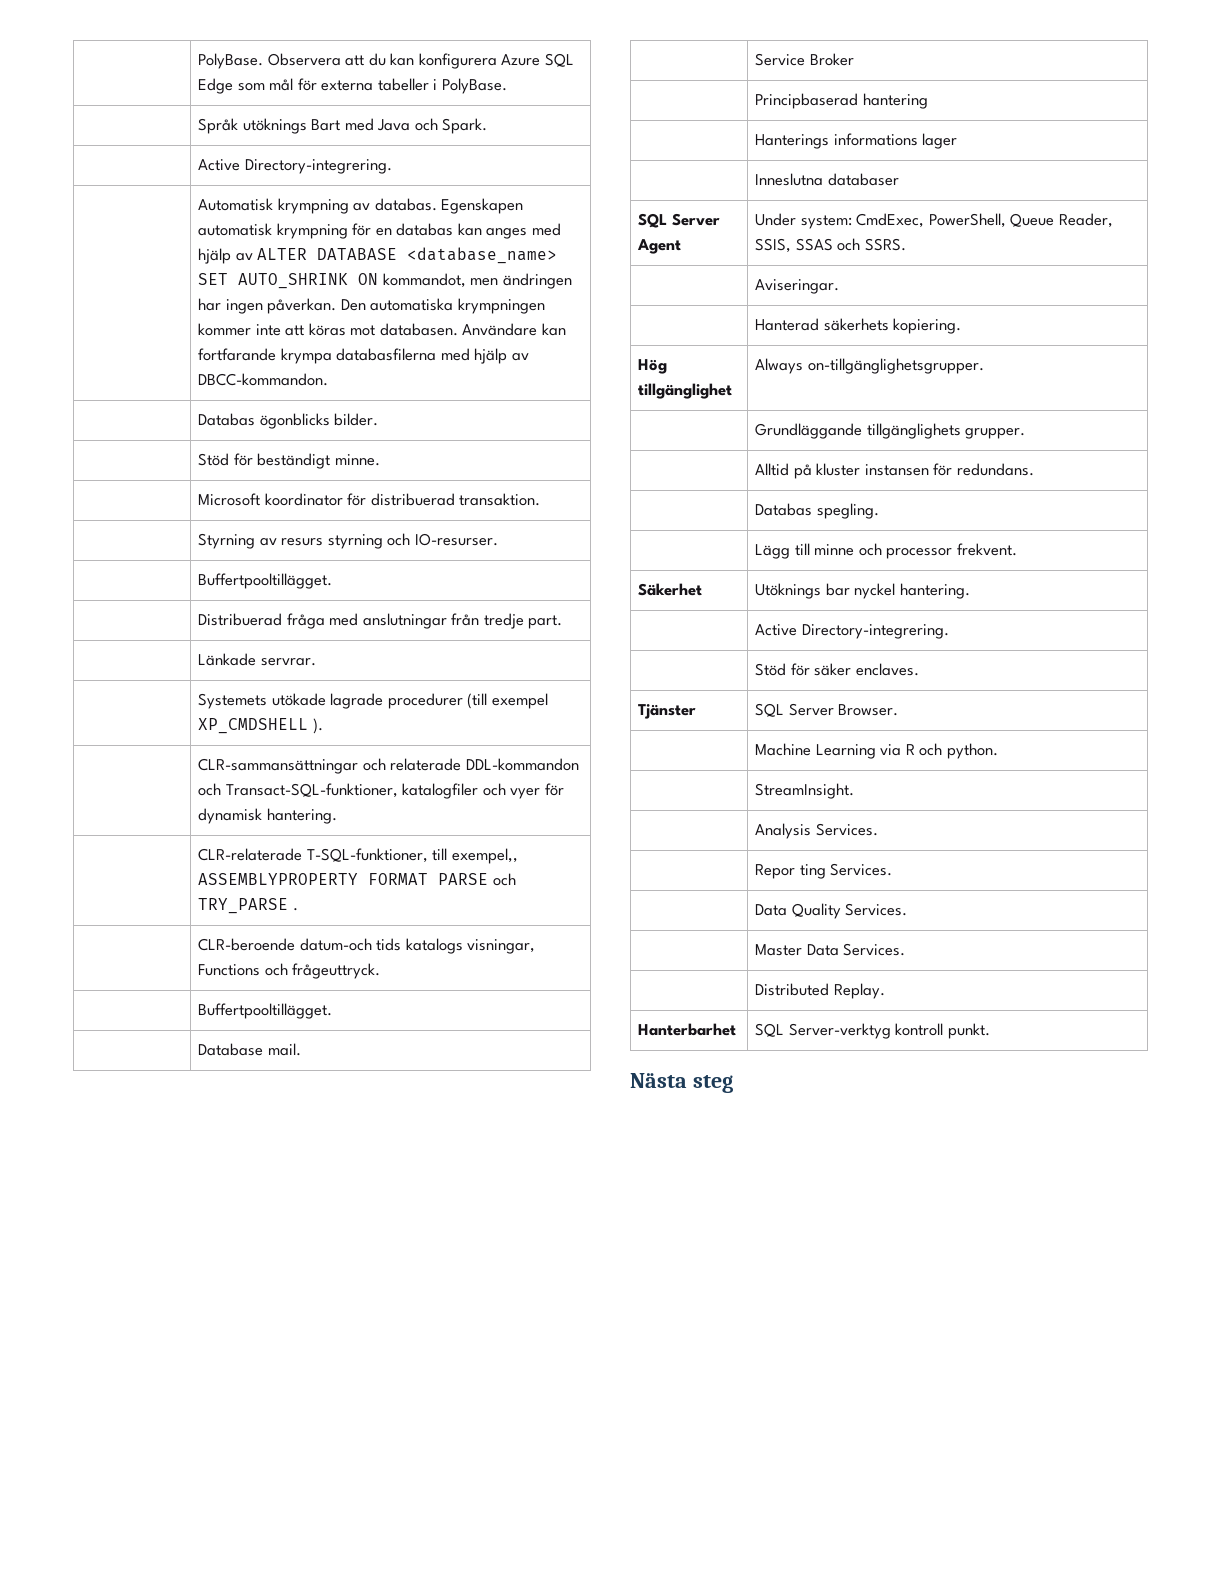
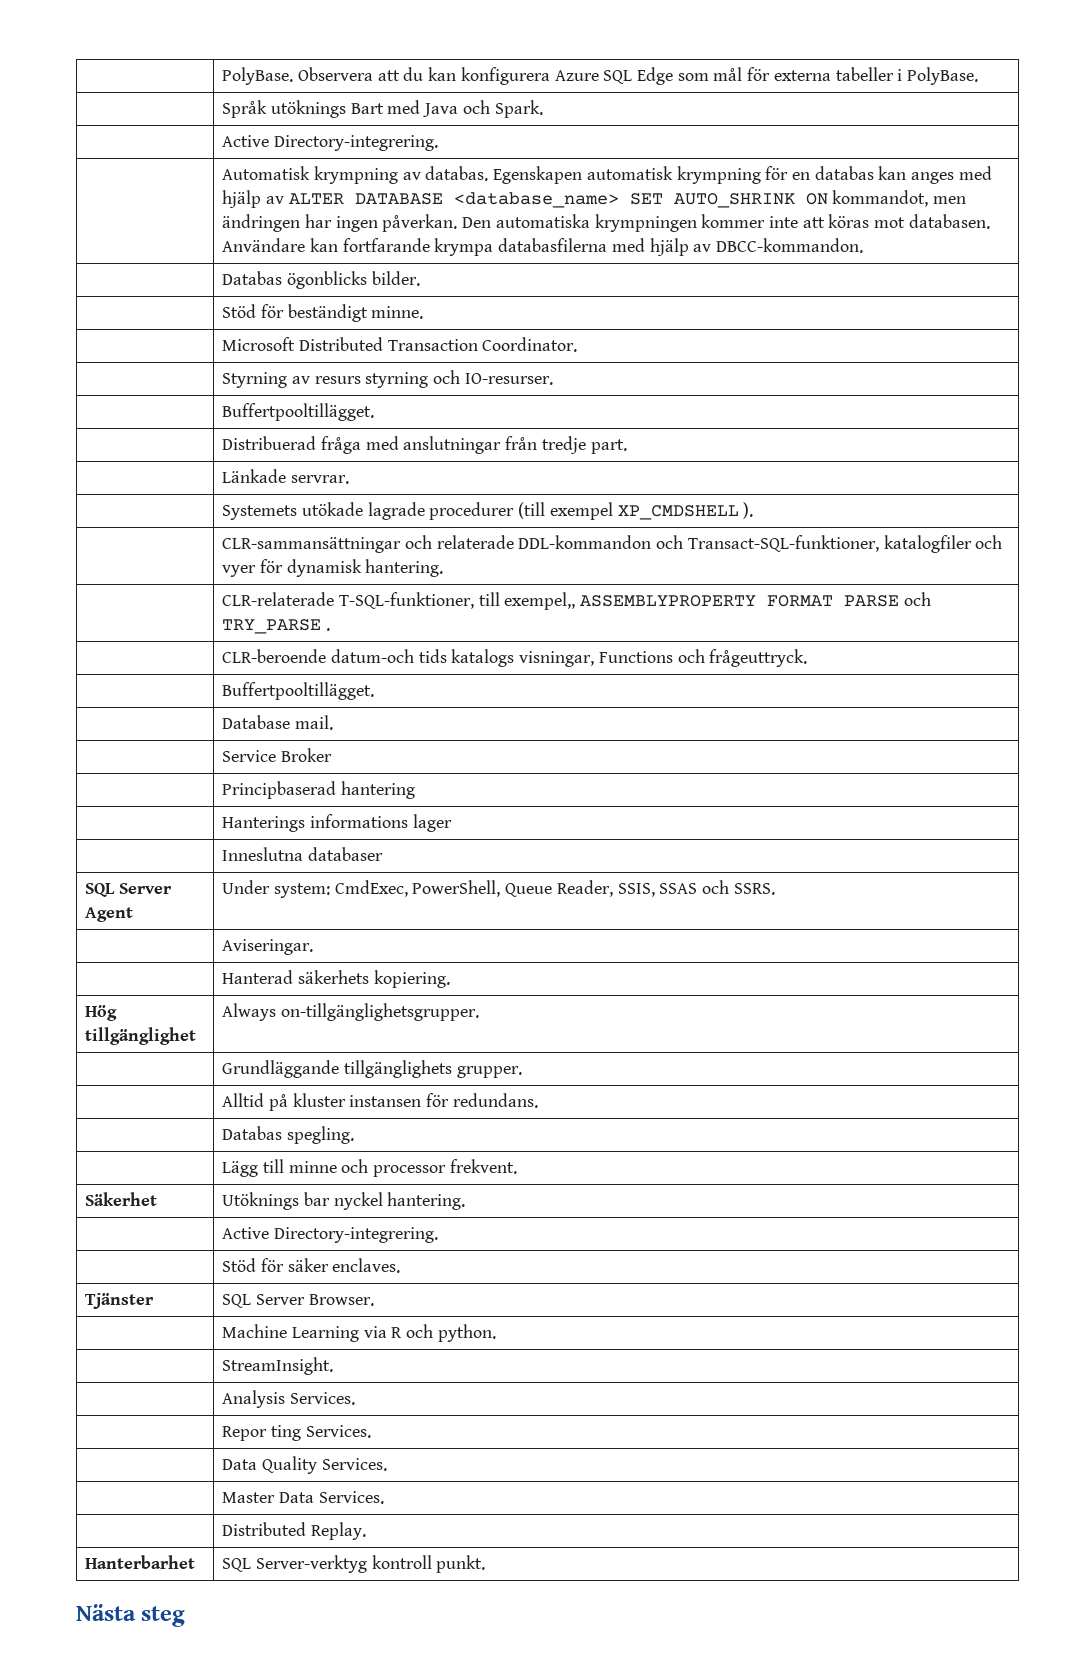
- | Microsoft koordinator för distribuerad transaktion.
+ | Microsoft Distributed Transaction Coordinator.

